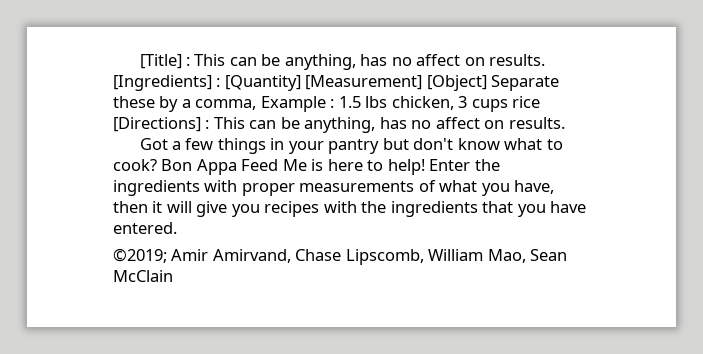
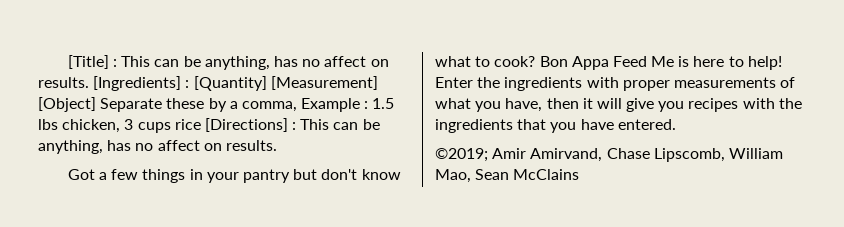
- ©2019; Amir Amirvand, Chase Lipscomb, William Mao, Sean McClain
+ ©2019; Amir Amirvand, Chase Lipscomb, William Mao, Sean McClains

